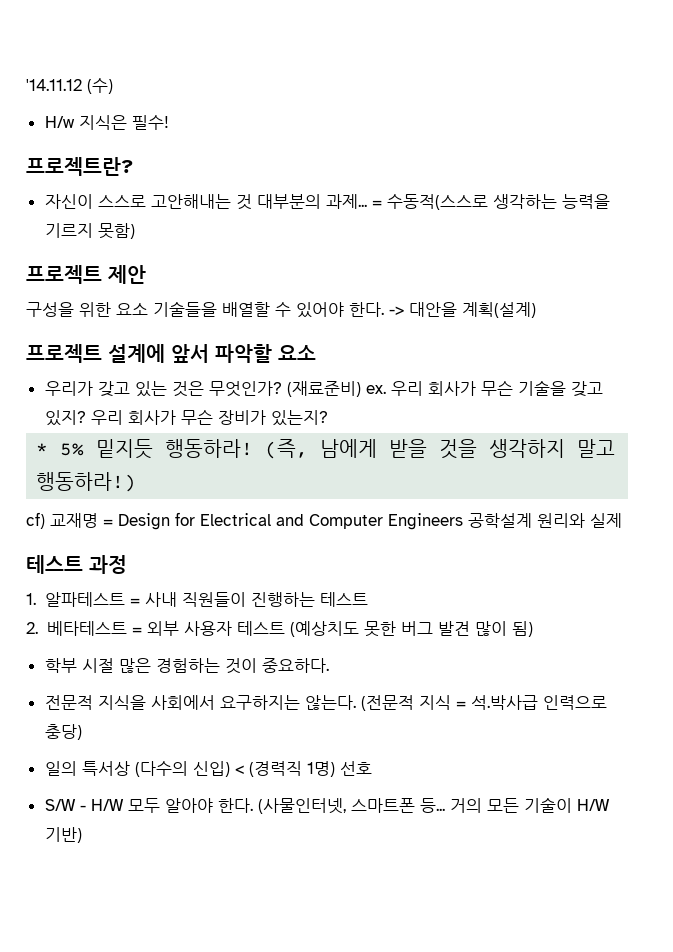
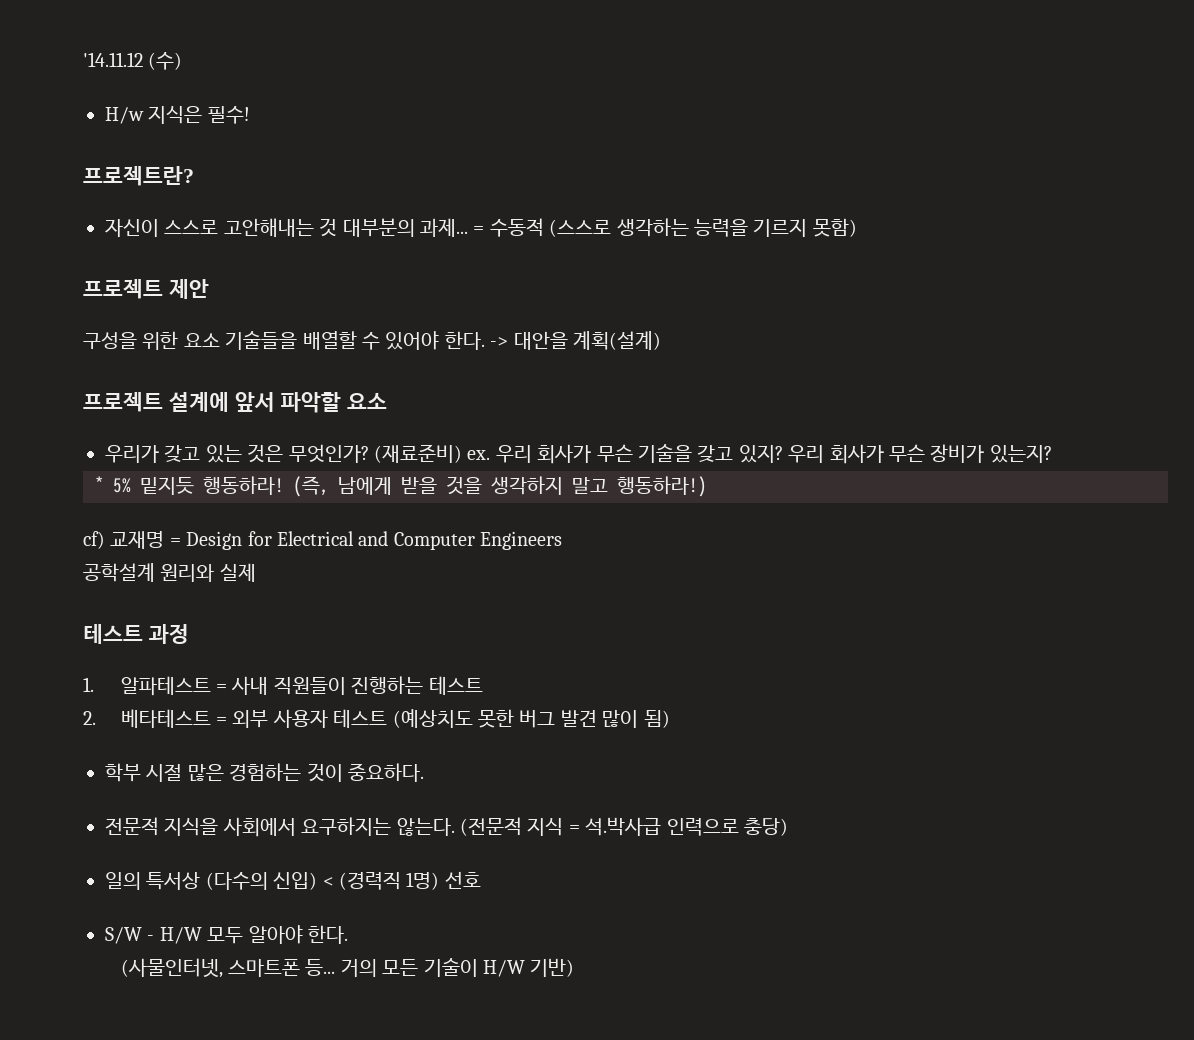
- = 수동적(스스로 생각하는 능력을 기르지 못함)
+ = 수동적 (스스로 생각하는 능력을 기르지 못함)
- cf) 교재명 = Design for Electrical and Computer Engineers 공학설계 원리와 실제
+ cf) 교재명 = Design for Electrical and Computer Engineers
+ 공학설계 원리와 실제
- S/W - H/W 모두 알아야 한다. (사물인터넷, 스마트폰 등...
+ S/W - H/W 모두 알아야 한다.
+ (사물인터넷, 스마트폰 등...

